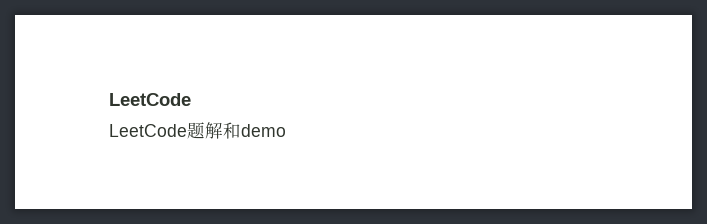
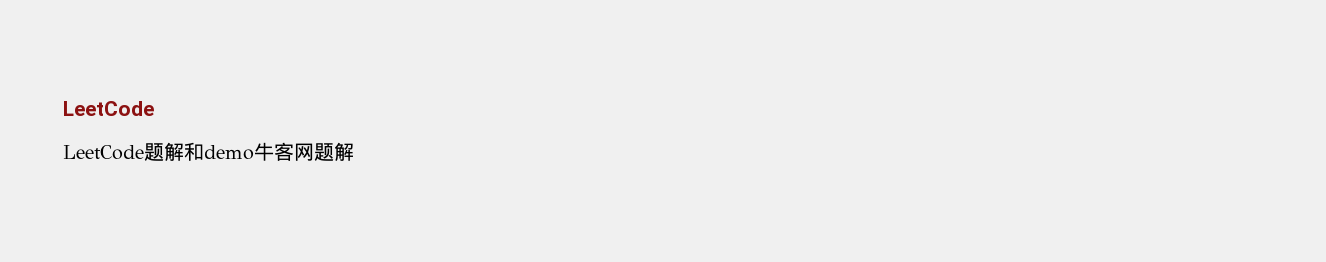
- LeetCode题解和demo
+ LeetCode题解和demo牛客网题解

